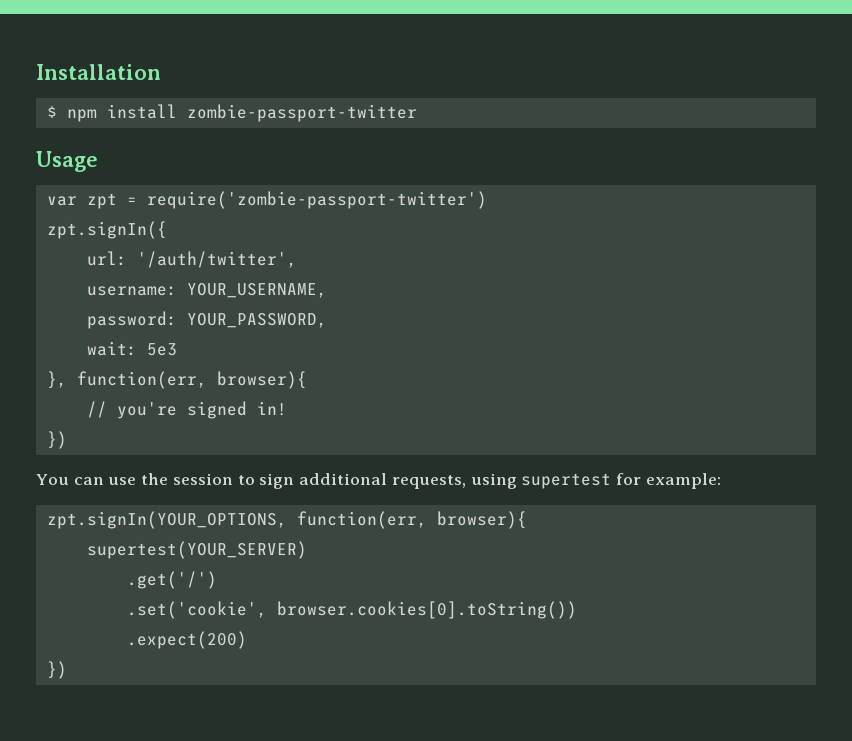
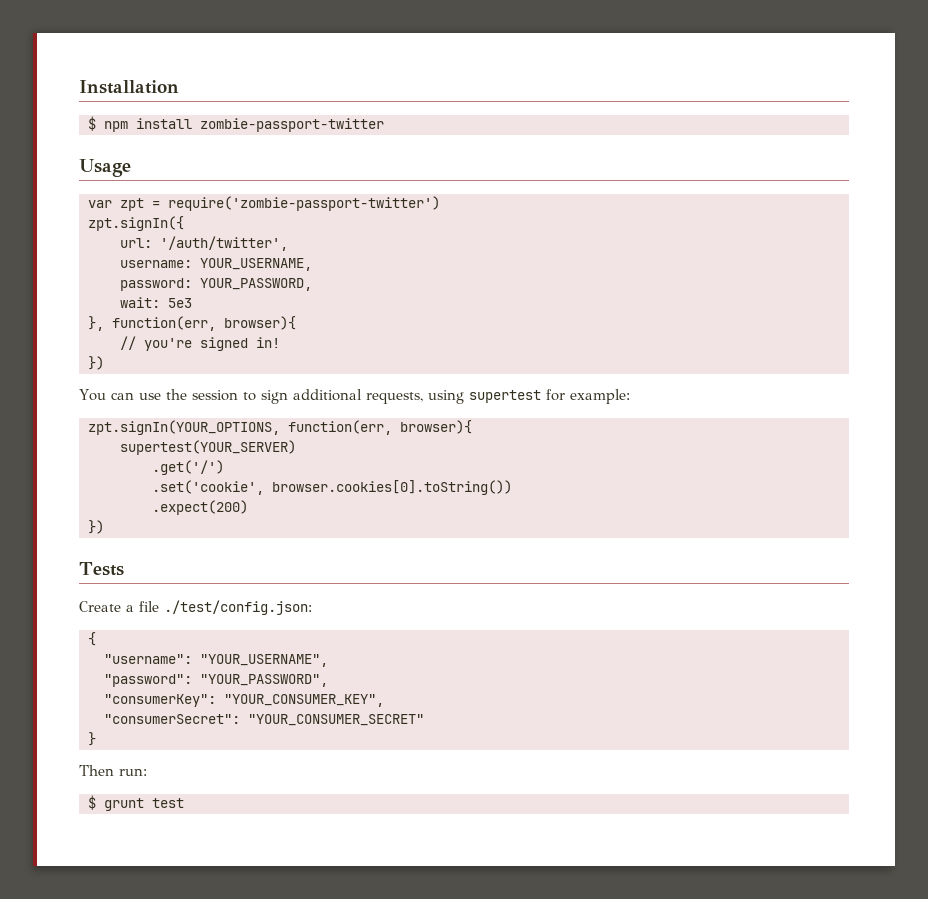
+ Tests
+ Create a file ./test/config.json:
+ {
+ "username": "YOUR_USERNAME",
+ "password": "YOUR_PASSWORD",
+ "consumerKey": "YOUR_CONSUMER_KEY",
+ "consumerSecret": "YOUR_CONSUMER_SECRET"
+ }
+ Then run:
+ $ grunt test

